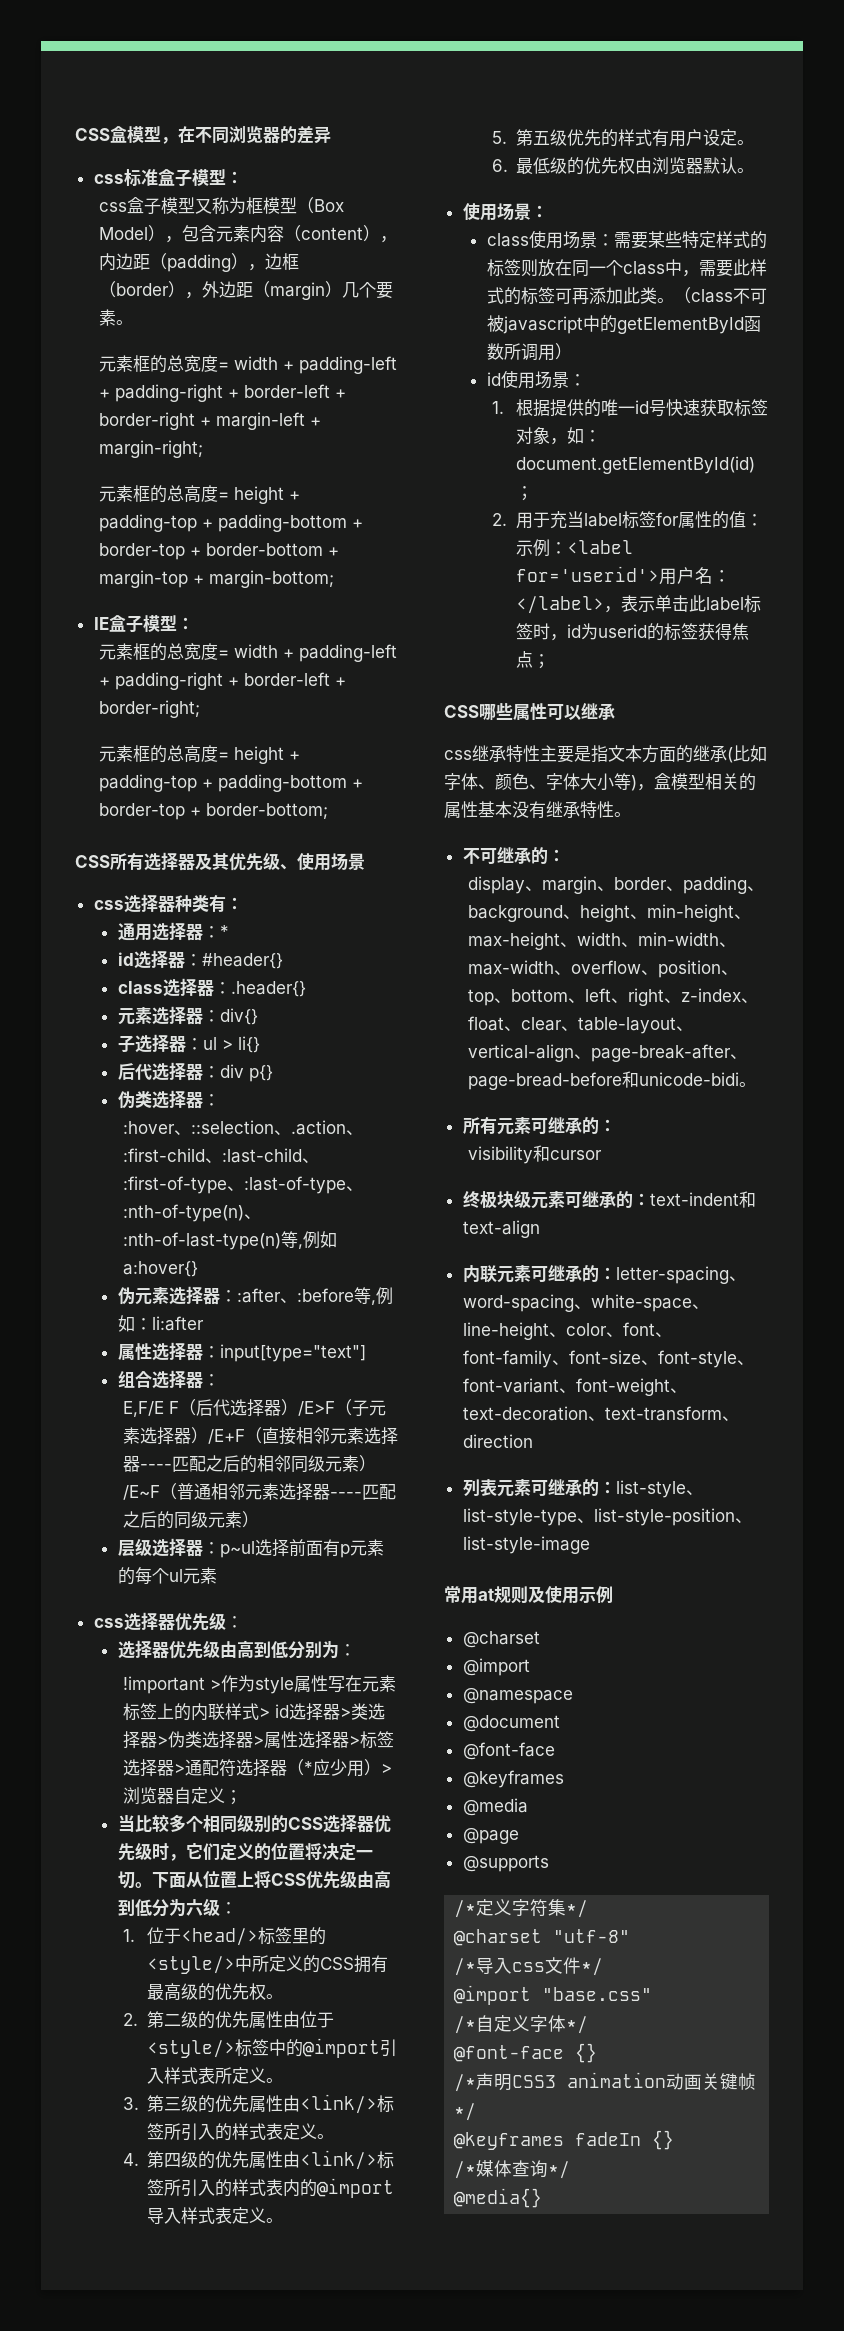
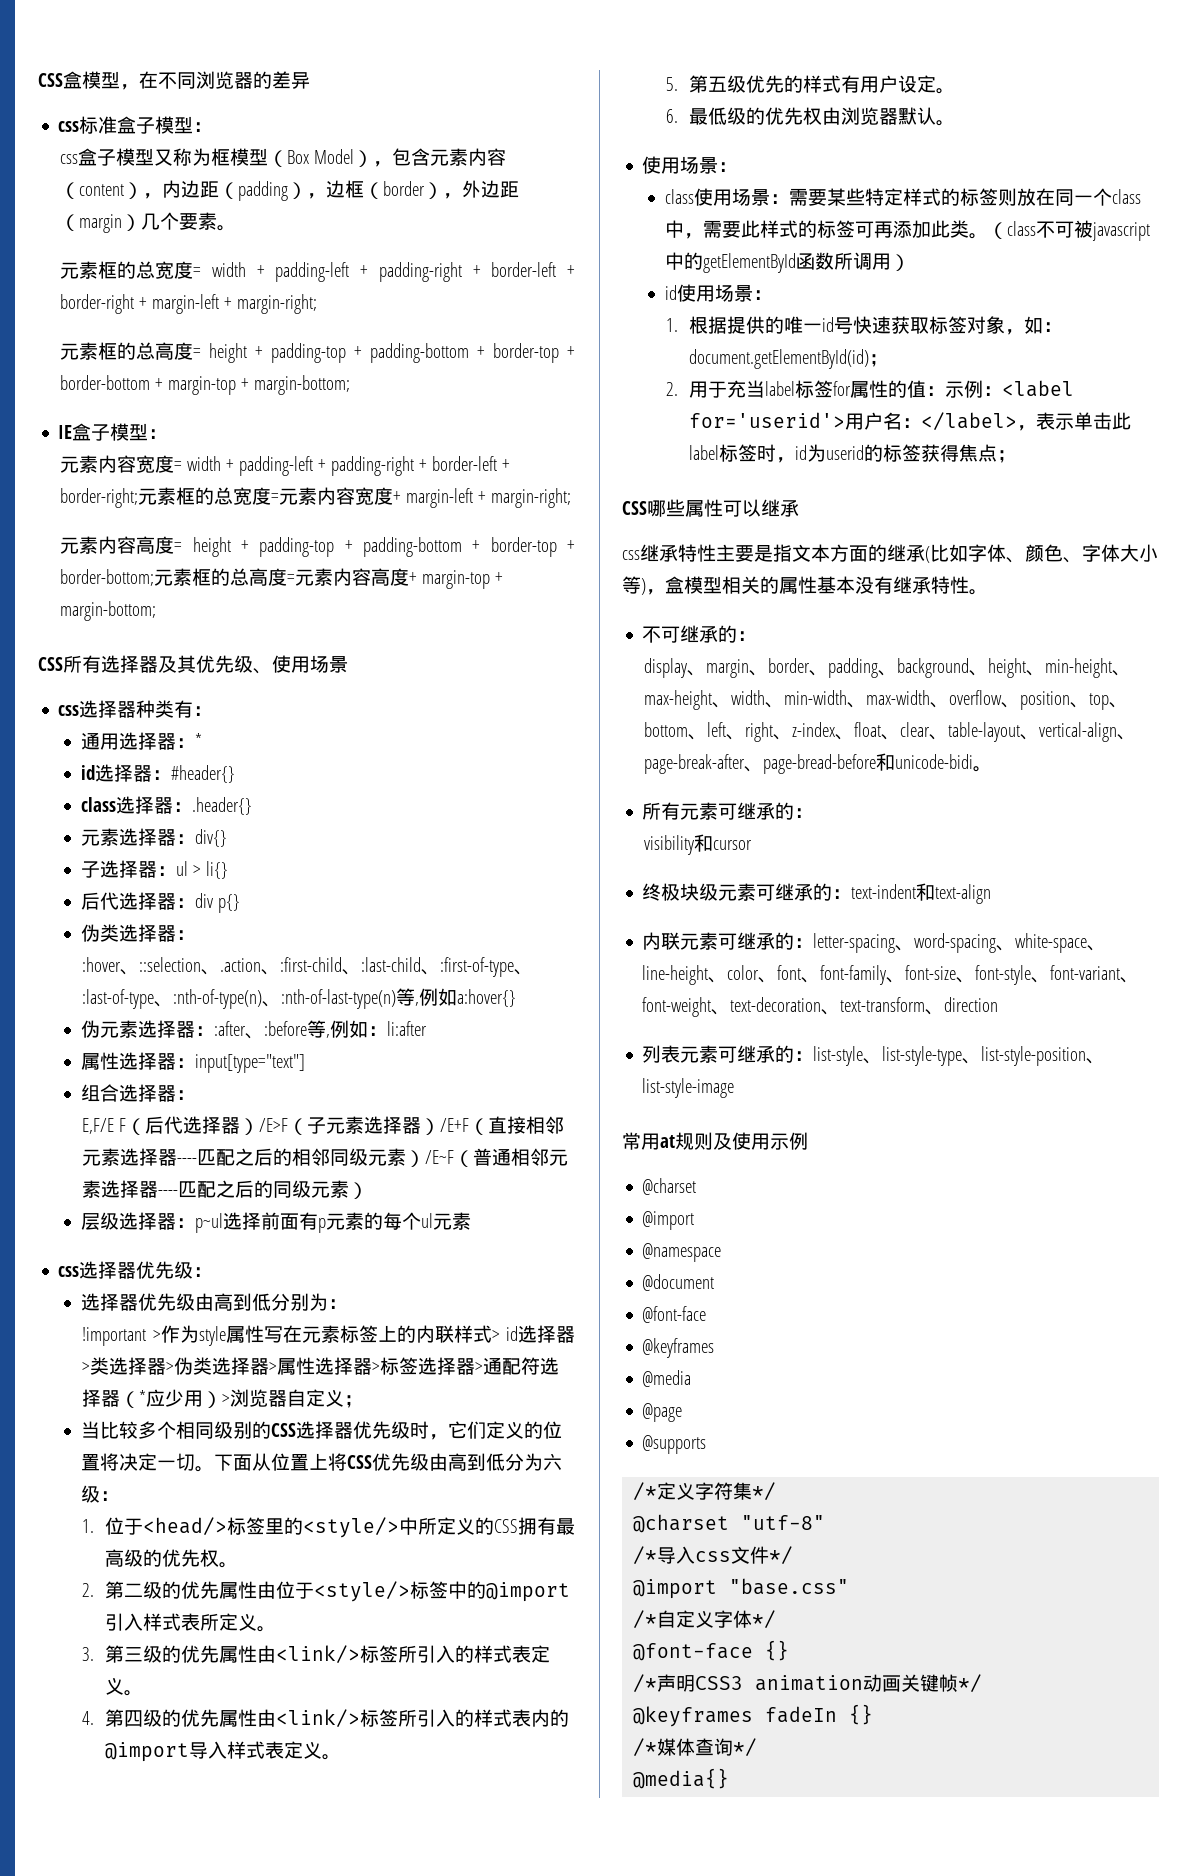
- 元素框的总宽度= width + padding-left + padding-right + border-left + border-right;
- 元素框的总高度= height + padding-top + padding-bottom + border-top + border-bottom;
+ 元素内容宽度= width + padding-left + padding-right + border-left + border-right;元素框的总宽度=元素内容宽度+ margin-left + margin-right;
+ 元素内容高度= height + padding-top + padding-bottom + border-top + border-bottom;元素框的总高度=元素内容高度+ margin-top + margin-bottom;

